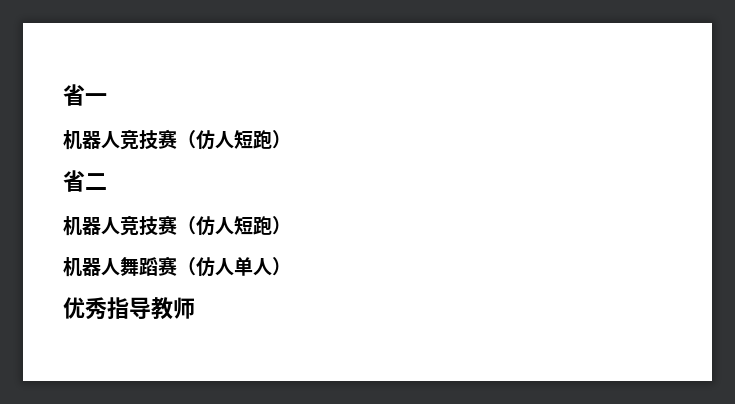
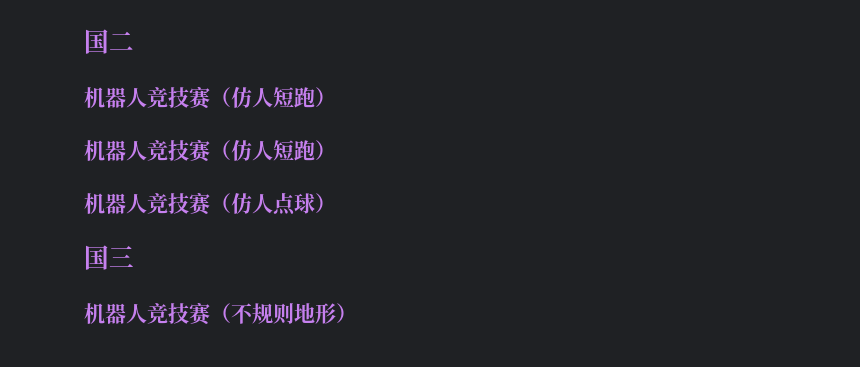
- 省一
+ 国二
  机器人竞技赛（仿人短跑）
- 省二
  机器人竞技赛（仿人短跑）
- 机器人舞蹈赛（仿人单人）
- 优秀指导教师
+ 机器人竞技赛（仿人点球）
+ 国三
+ 机器人竞技赛（不规则地形）

